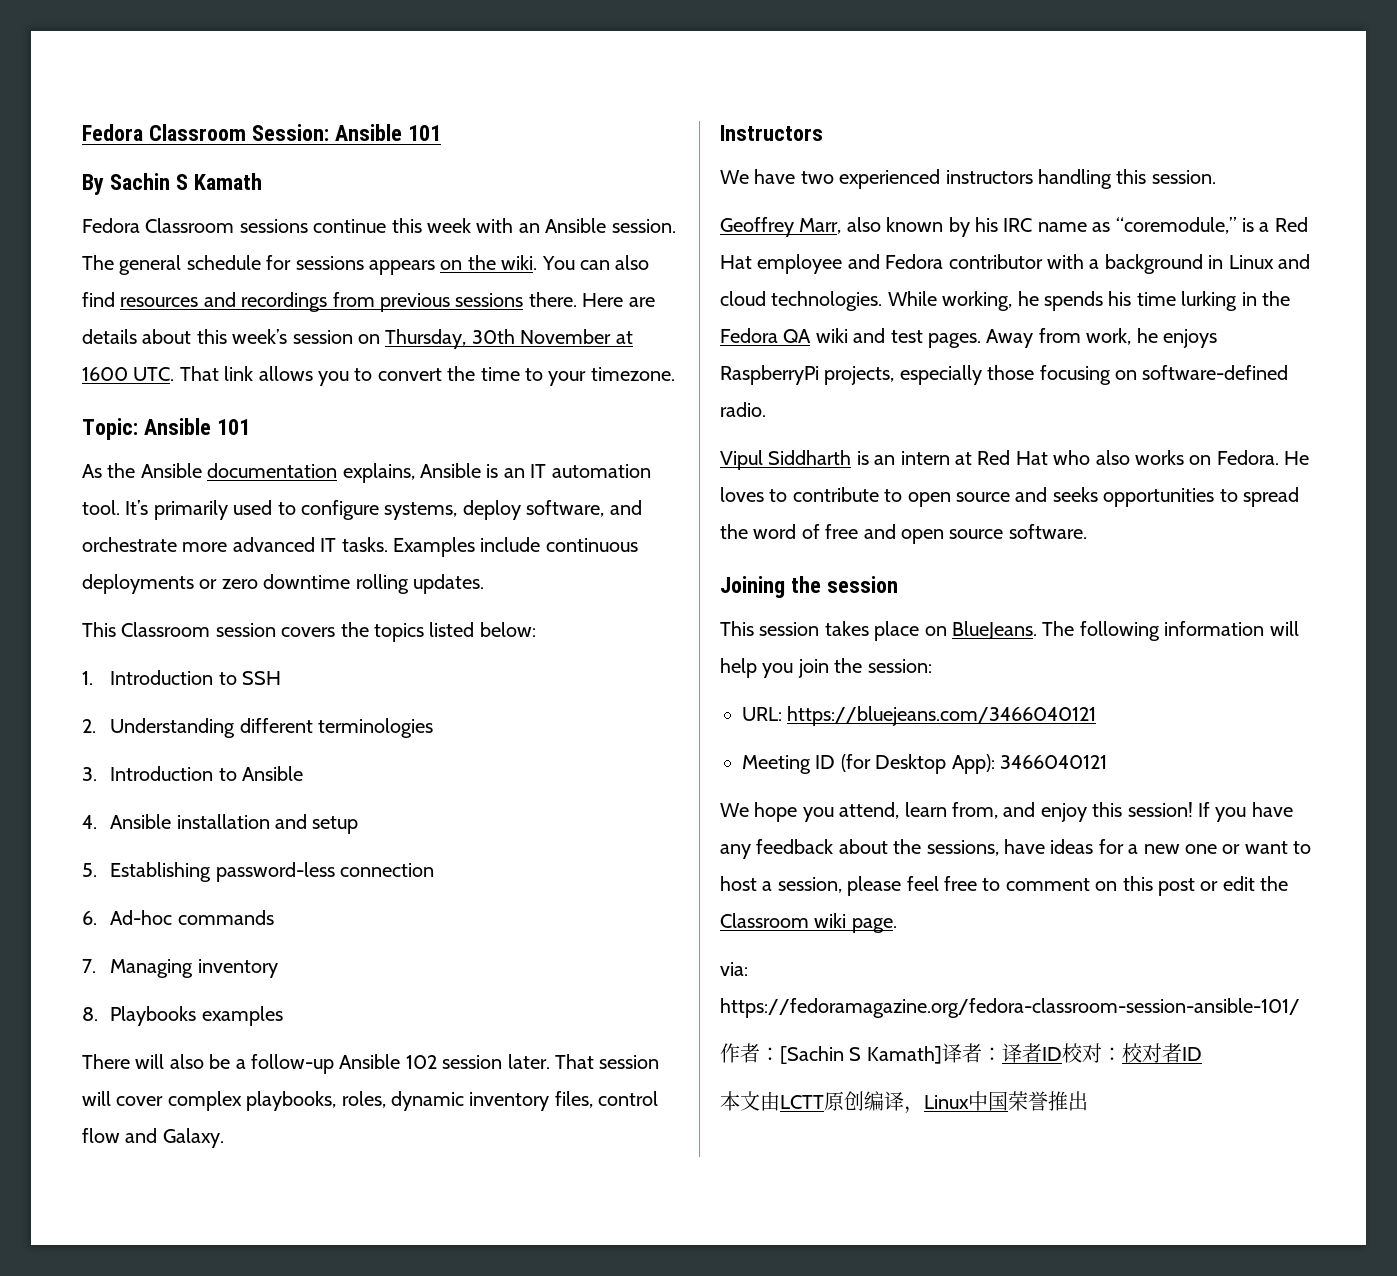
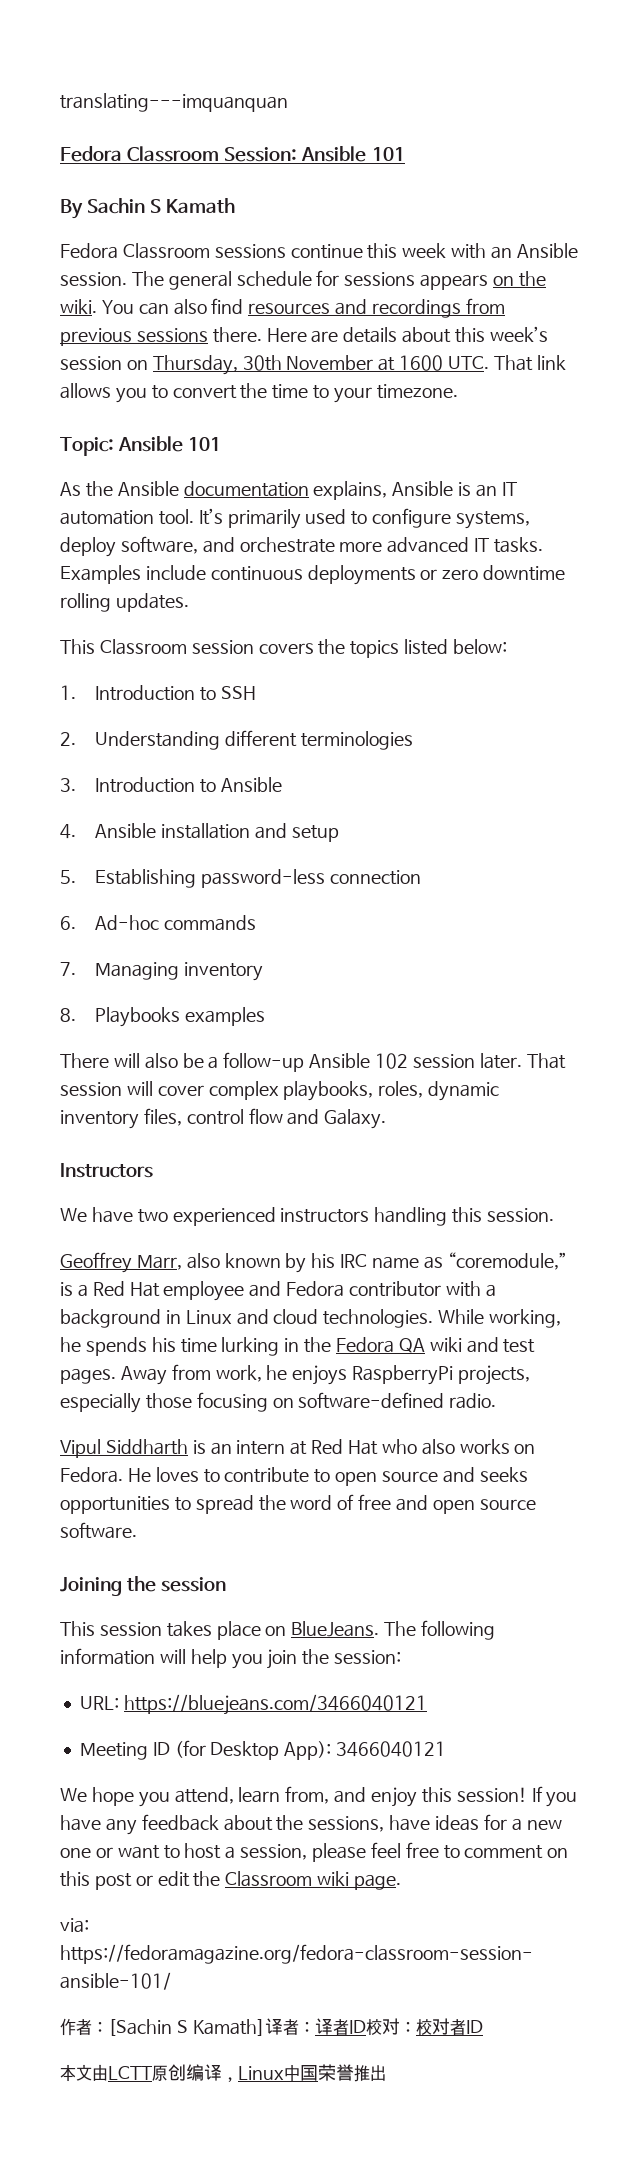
+ translating---imquanquan

